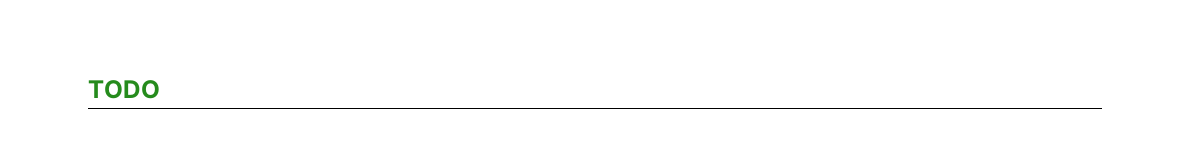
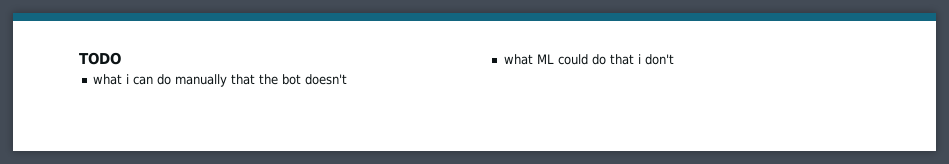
+ what i can do manually that the bot doesn't
+ what ML could do that i don't

